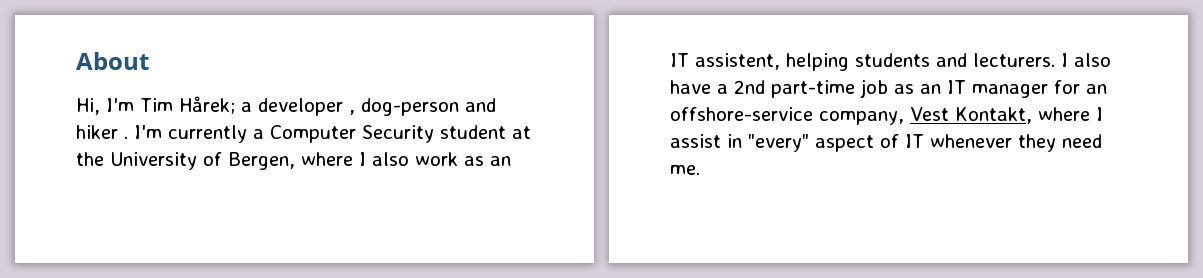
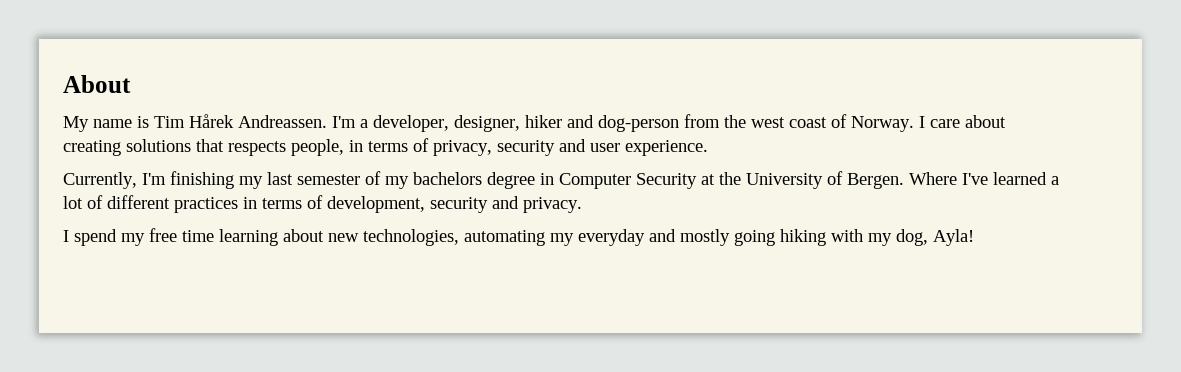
- Hi, I'm Tim Hårek; a developer , dog-person and hiker . I'm currently a Computer Security student at the University of Bergen, where I also work as an IT assistent, helping students and lecturers. I also have a 2nd part-time job as an IT manager for an offshore-service company, Vest Kontakt, where I assist in "every" aspect of IT whenever they need me.
+ My name is Tim Hårek Andreassen. I'm a developer, designer, hiker and dog-person from the west coast of Norway. I care about creating solutions that respects people, in terms of privacy, security and user experience.
+ Currently, I'm finishing my last semester of my bachelors degree in Computer Security at the University of Bergen. Where I've learned a lot of different practices in terms of development, security and privacy.
+ I spend my free time learning about new technologies, automating my everyday and mostly going hiking with my dog, Ayla!

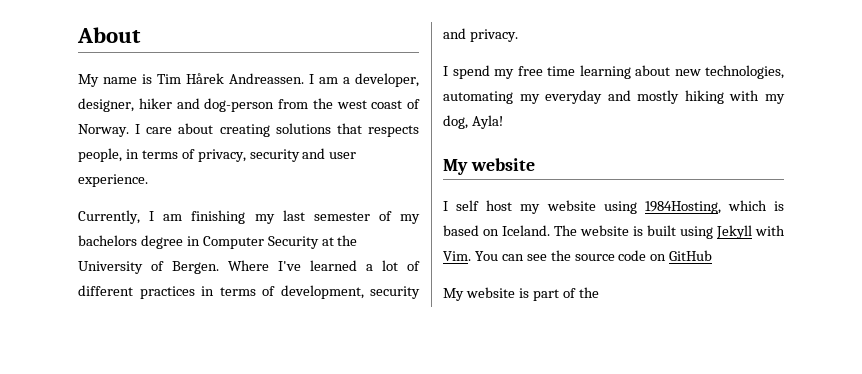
- I'm a developer, designer, hiker and dog-person from the west coast of Norway.
+ I am a developer, designer, hiker and dog-person from the west coast of Norway.
- Currently, I'm finishing my last semester of my bachelors degree in Computer Security at the University of Bergen.
+ Currently, I am finishing my last semester of my bachelors degree in Computer Security at the University of Bergen.
- I spend my free time learning about new technologies, automating my everyday and mostly going hiking with my dog, Ayla!
+ I spend my free time learning about new technologies, automating my everyday and mostly hiking with my dog, Ayla!
+ My website
+ I self host my website using 1984Hosting, which is based on Iceland. The website is built using Jekyll with Vim. You can see the source code on GitHub
+ My website is part of the

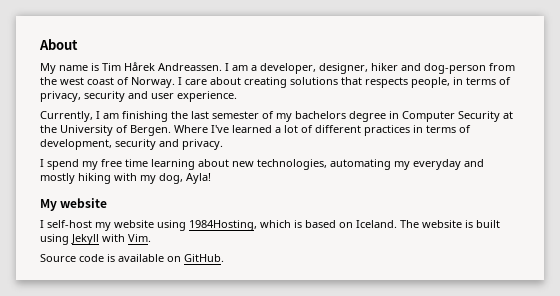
- Currently, I am finishing my last semester of my bachelors degree in Computer Security at the University of Bergen.
+ Currently, I am finishing the last semester of my bachelors degree in Computer Security at the University of Bergen.
- I self host my website using 1984Hosting, which is based on Iceland.
+ I self-host my website using 1984Hosting, which is based on Iceland.
- The website is built using Jekyll with Vim. You can see the source code on GitHub
- My website is part of the
+ The website is built using Jekyll with Vim.
+ Source code is available on GitHub.

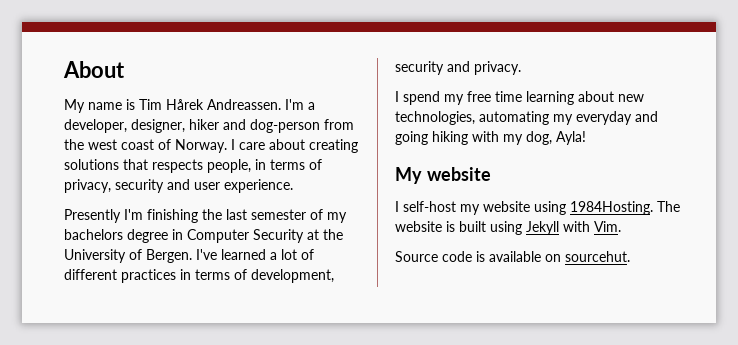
- I am a developer, designer, hiker and dog-person from the west coast of Norway.
+ I'm a developer, designer, hiker and dog-person from the west coast of Norway.
- Currently, I am finishing the last semester of my bachelors degree in Computer Security at the University of Bergen.
+ Presently I'm finishing the last semester of my bachelors degree in Computer Security at the University of Bergen.
- Where I've learned a lot of different practices in terms of development, security and privacy.
+ I've learned a lot of different practices in terms of development, security and privacy.
- I spend my free time learning about new technologies, automating my everyday and mostly hiking with my dog, Ayla!
+ I spend my free time learning about new technologies, automating my everyday and going hiking with my dog, Ayla!
- I self-host my website using 1984Hosting, which is based on Iceland.
+ I self-host my website using 1984Hosting.
- Source code is available on GitHub.
+ Source code is available on sourcehut.

